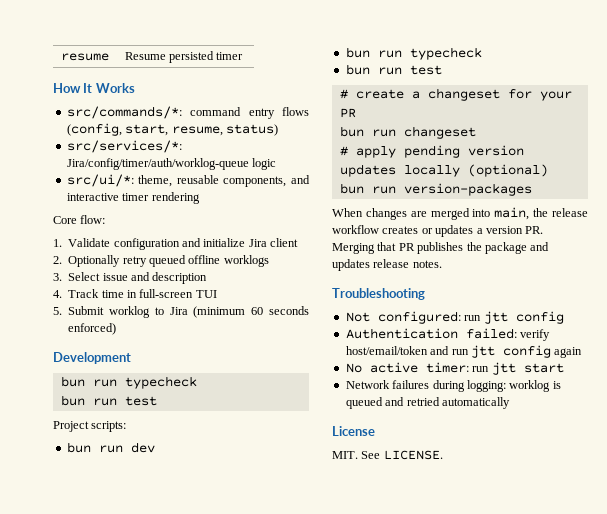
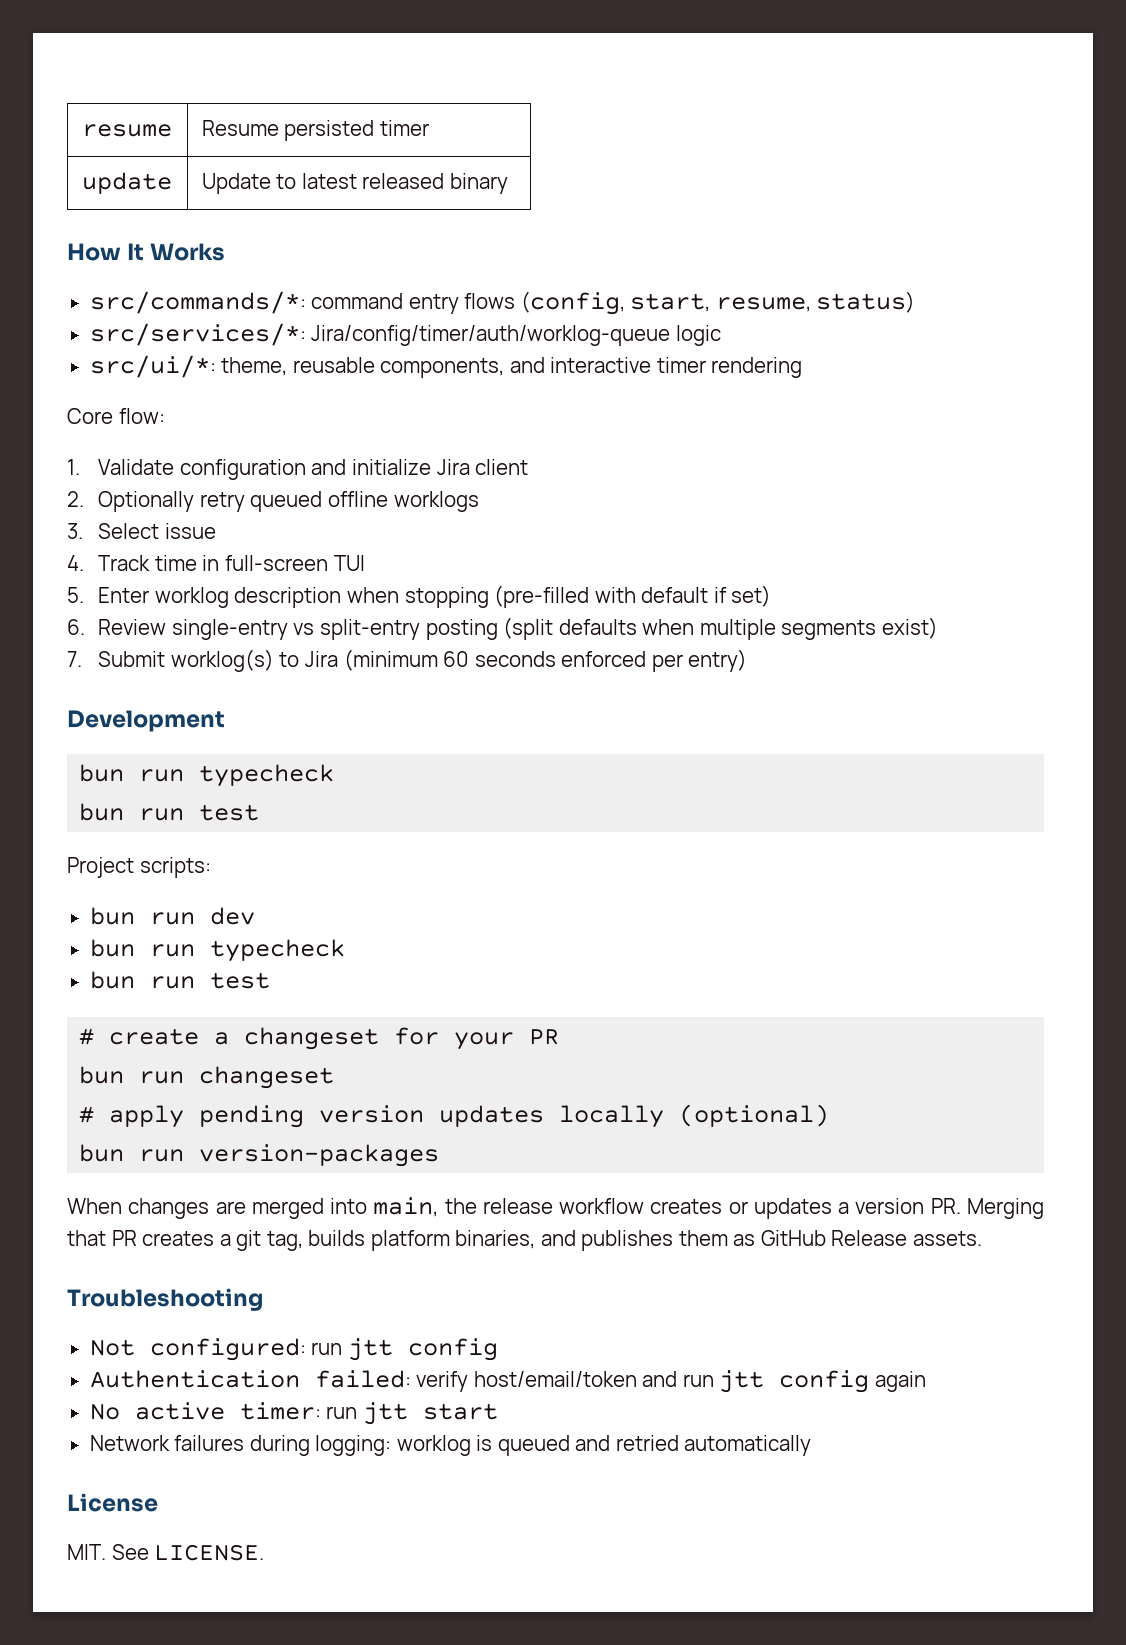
+ update | Update to latest released binary
- 3. Select issue and description
+ 3. Select issue
- 5. Submit worklog to Jira (minimum 60 seconds enforced)
+ 5. Enter worklog description when stopping (pre-filled with default if set)
+ 6. Review single-entry vs split-entry posting (split defaults when multiple segments exist)
+ 7. Submit worklog(s) to Jira (minimum 60 seconds enforced per entry)
- When changes are merged into main, the release workflow creates or updates a version PR. Merging that PR publishes the package and updates release notes.
+ When changes are merged into main, the release workflow creates or updates a version PR. Merging that PR creates a git tag, builds platform binaries, and publishes them as GitHub Release assets.

